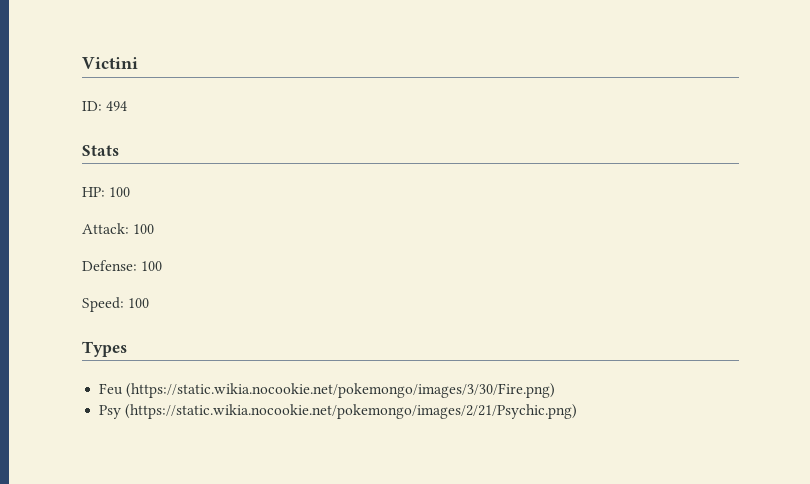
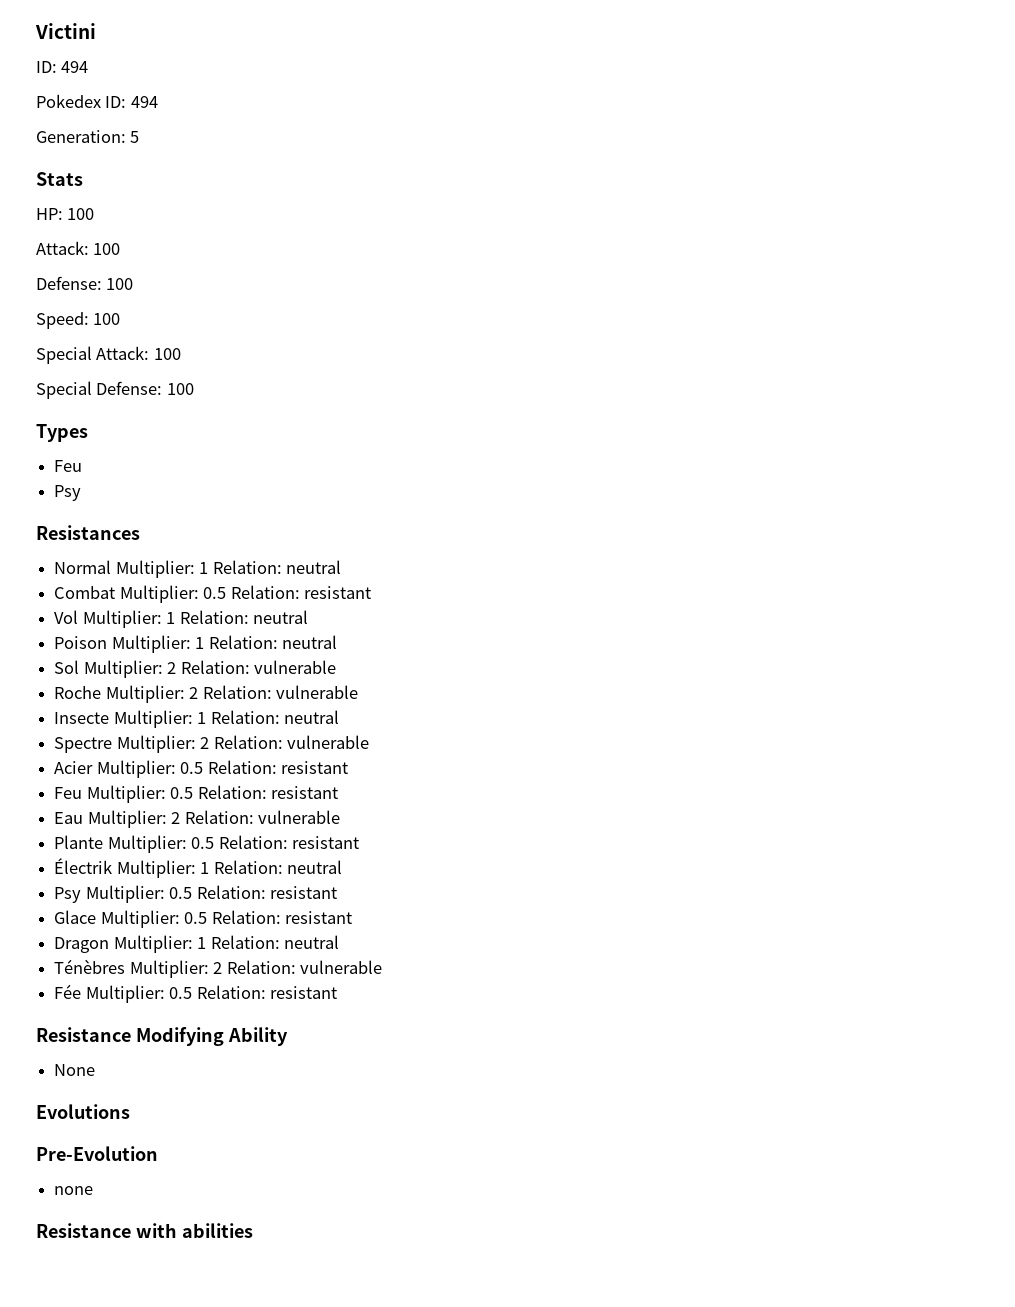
+ Pokedex ID: 494
+ Generation: 5
+ Special Attack: 100
+ Special Defense: 100
  Types
- Feu (https://static.wikia.nocookie.net/pokemongo/images/3/30/Fire.png)
- Psy (https://static.wikia.nocookie.net/pokemongo/images/2/21/Psychic.png)
+ Feu
+ Psy
+ Resistances
+ Normal Multiplier: 1 Relation: neutral
+ Combat Multiplier: 0.5 Relation: resistant
+ Vol Multiplier: 1 Relation: neutral
+ Poison Multiplier: 1 Relation: neutral
+ Sol Multiplier: 2 Relation: vulnerable
+ Roche Multiplier: 2 Relation: vulnerable
+ Insecte Multiplier: 1 Relation: neutral
+ Spectre Multiplier: 2 Relation: vulnerable
+ Acier Multiplier: 0.5 Relation: resistant
+ Feu Multiplier: 0.5 Relation: resistant
+ Eau Multiplier: 2 Relation: vulnerable
+ Plante Multiplier: 0.5 Relation: resistant
+ Électrik Multiplier: 1 Relation: neutral
+ Psy Multiplier: 0.5 Relation: resistant
+ Glace Multiplier: 0.5 Relation: resistant
+ Dragon Multiplier: 1 Relation: neutral
+ Ténèbres Multiplier: 2 Relation: vulnerable
+ Fée Multiplier: 0.5 Relation: resistant
+ Resistance Modifying Ability
+ None
+ Evolutions
+ Pre-Evolution
+ none
+ Resistance with abilities

